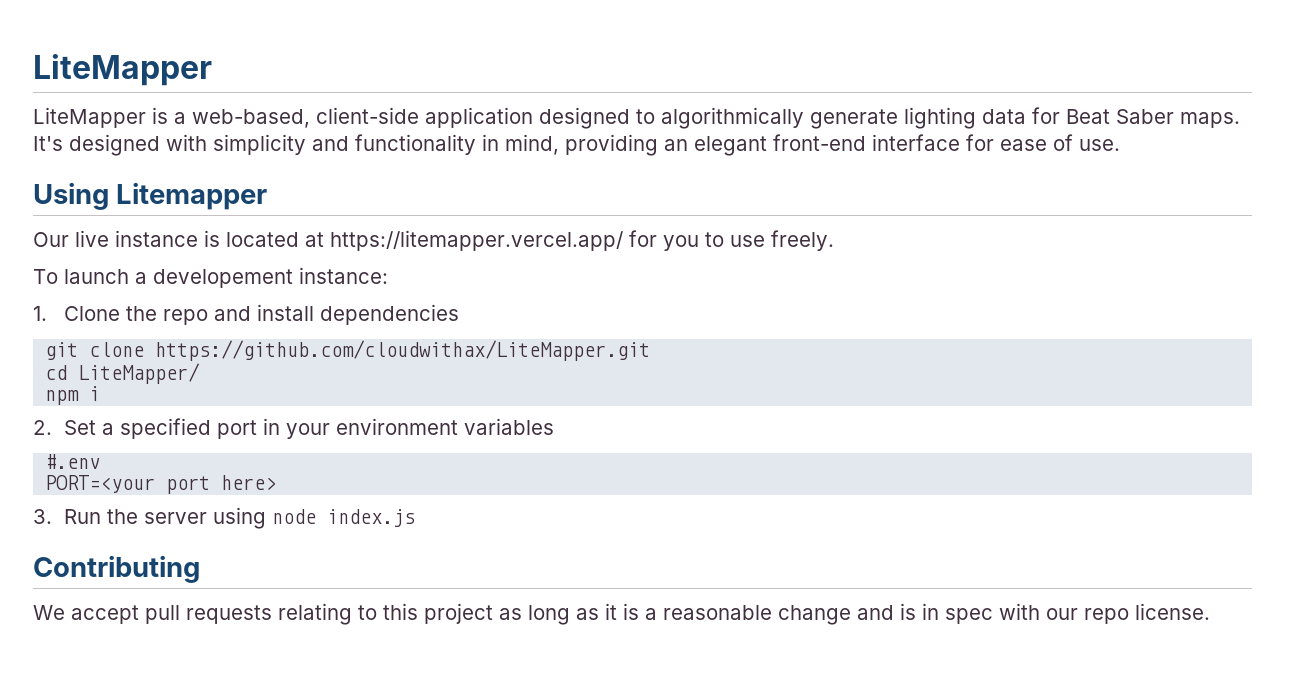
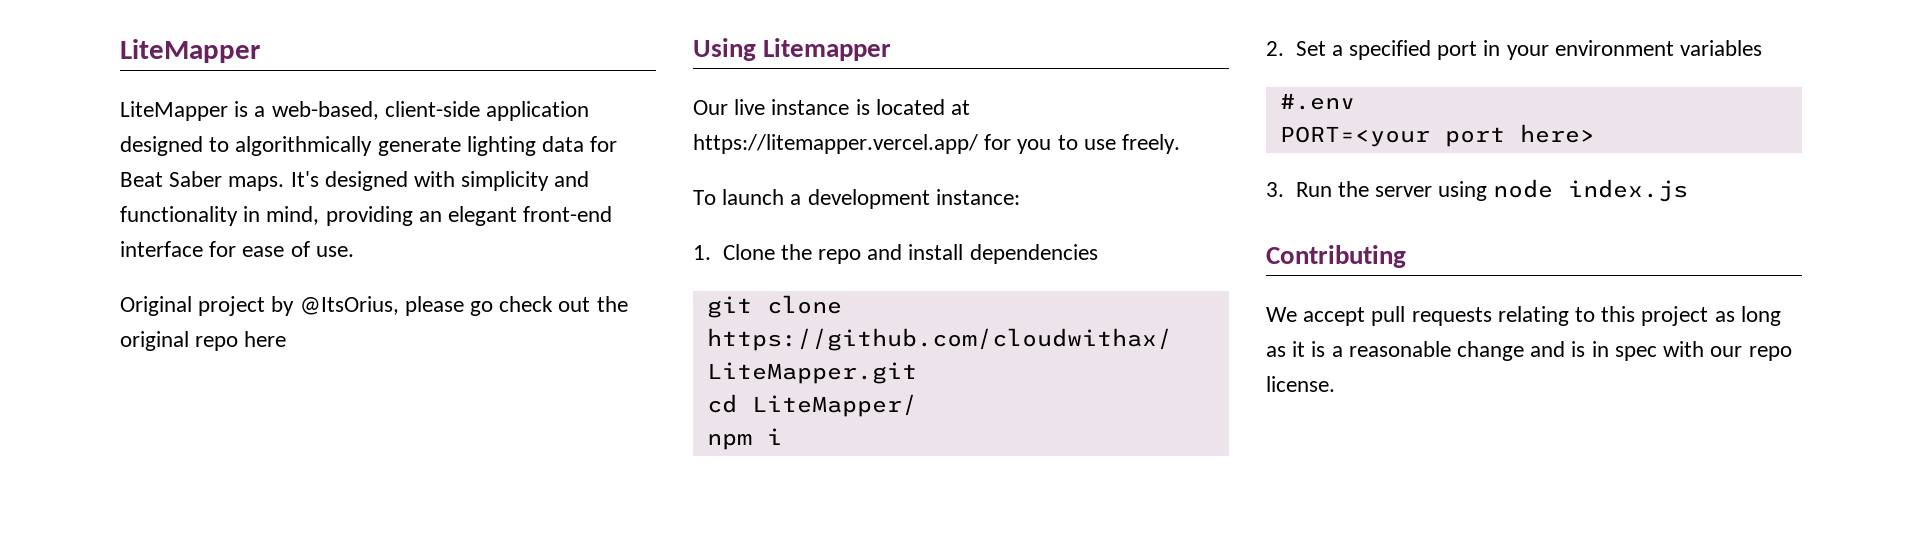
+ Original project by @ItsOrius, please go check out the original repo here
- To launch a developement instance:
+ To launch a development instance:

